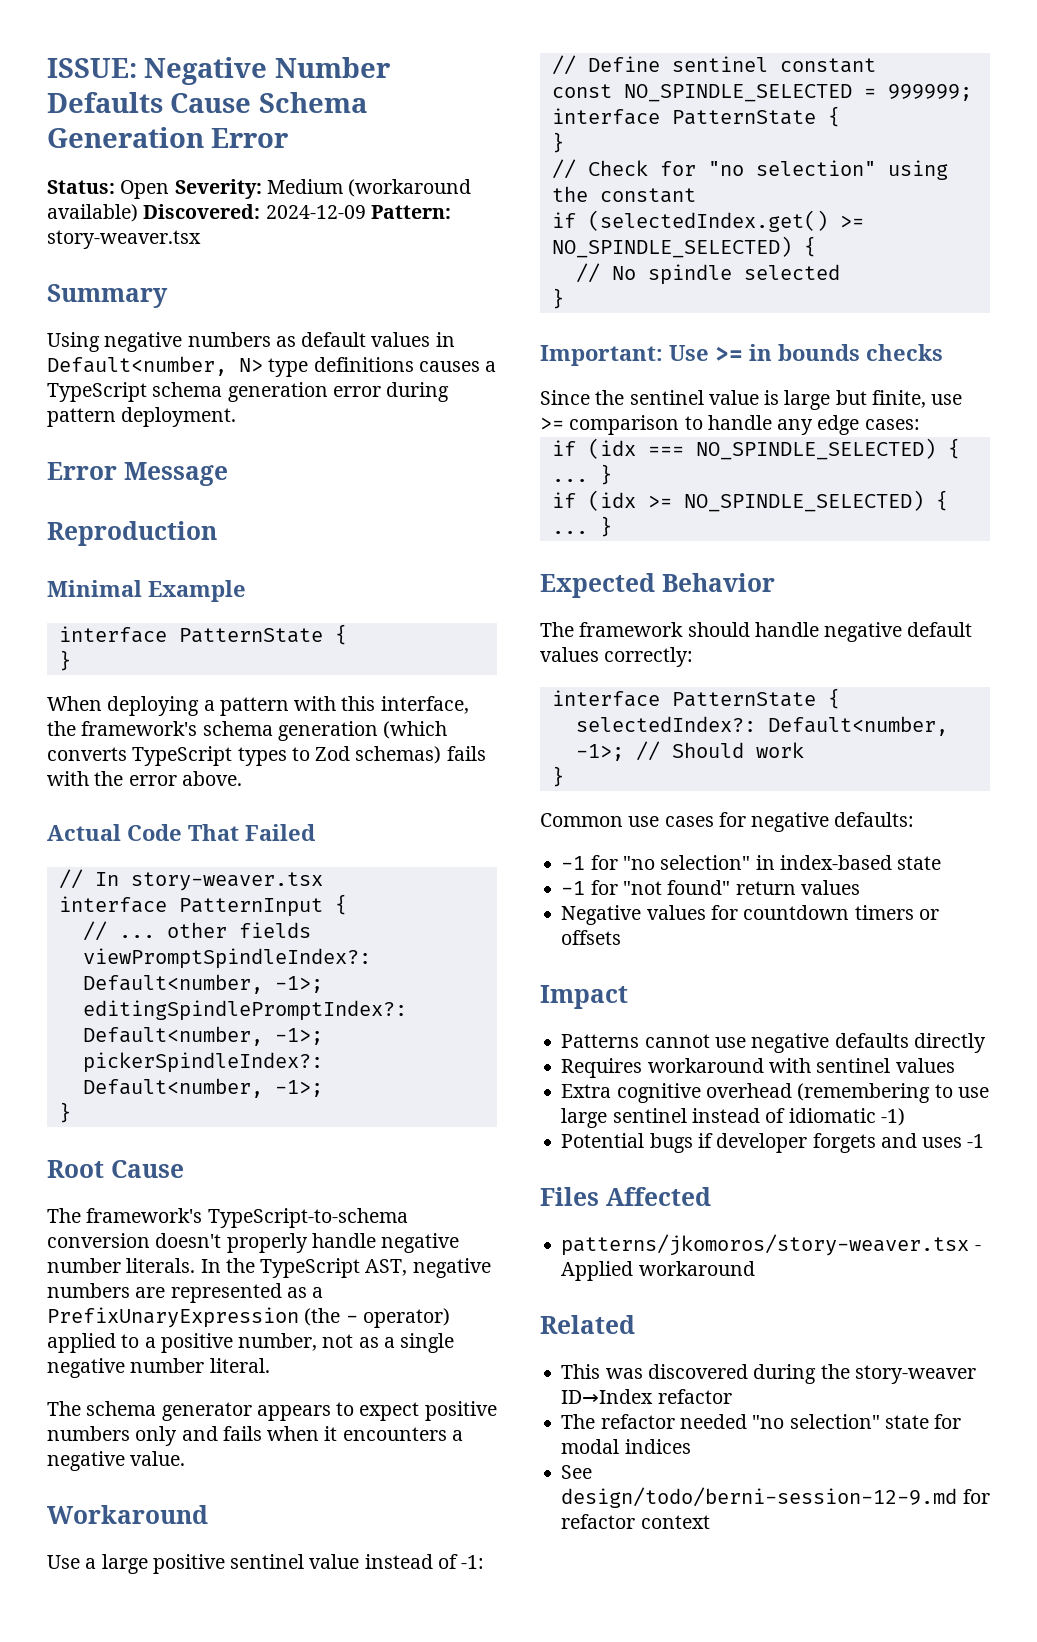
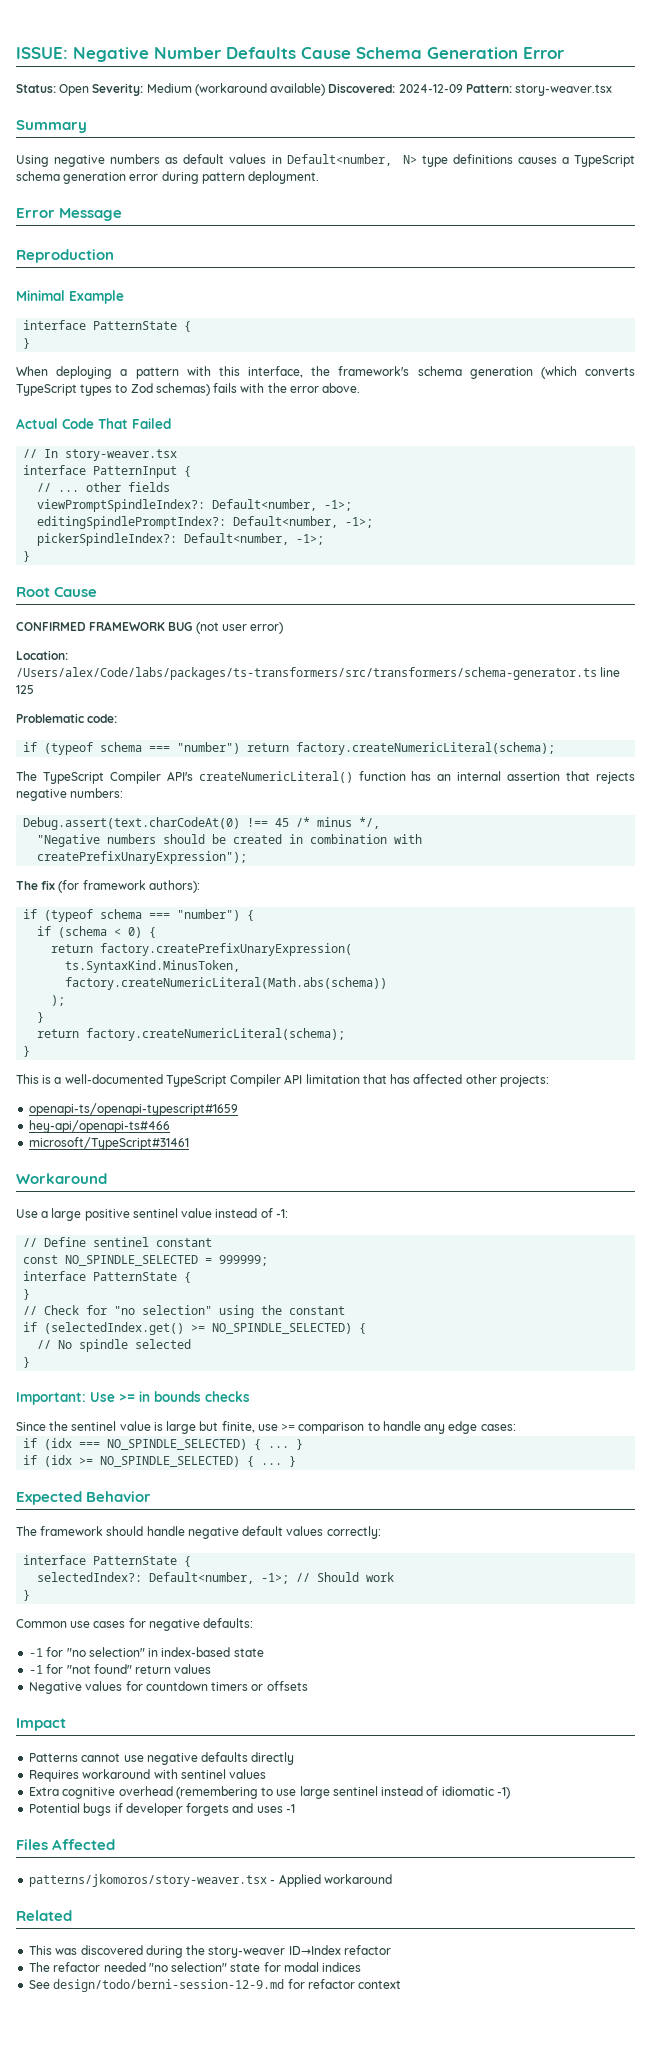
- The framework's TypeScript-to-schema conversion doesn't properly handle negative number literals. In the TypeScript AST, negative numbers are represented as a PrefixUnaryExpression (the - operator) applied to a positive number, not as a single negative number literal.
- The schema generator appears to expect positive numbers only and fails when it encounters a negative value.
+ CONFIRMED FRAMEWORK BUG (not user error)
+ Location: /Users/alex/Code/labs/packages/ts-transformers/src/transformers/schema-generator.ts line 125
+ Problematic code:
+ if (typeof schema === "number") return factory.createNumericLiteral(schema);
+ The TypeScript Compiler API's createNumericLiteral() function has an internal assertion that rejects negative numbers:
+ Debug.assert(text.charCodeAt(0) !== 45 /* minus */,
+ "Negative numbers should be created in combination with createPrefixUnaryExpression");
+ The fix (for framework authors):
+ if (typeof schema === "number") {
+ if (schema < 0) {
+ return factory.createPrefixUnaryExpression(
+ ts.SyntaxKind.MinusToken,
+ factory.createNumericLiteral(Math.abs(schema))
+ );
+ }
+ return factory.createNumericLiteral(schema);
+ }
+ This is a well-documented TypeScript Compiler API limitation that has affected other projects:
+ openapi-ts/openapi-typescript#1659
+ hey-api/openapi-ts#466
+ microsoft/TypeScript#31461

